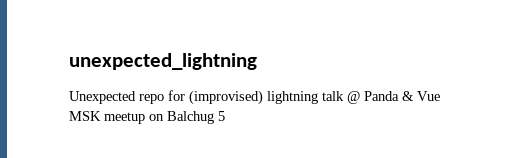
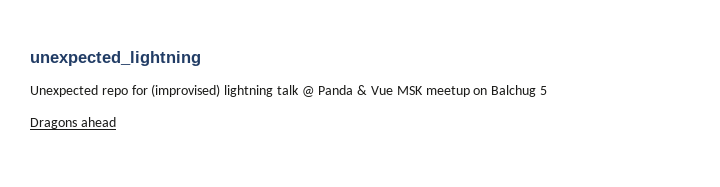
+ Dragons ahead

